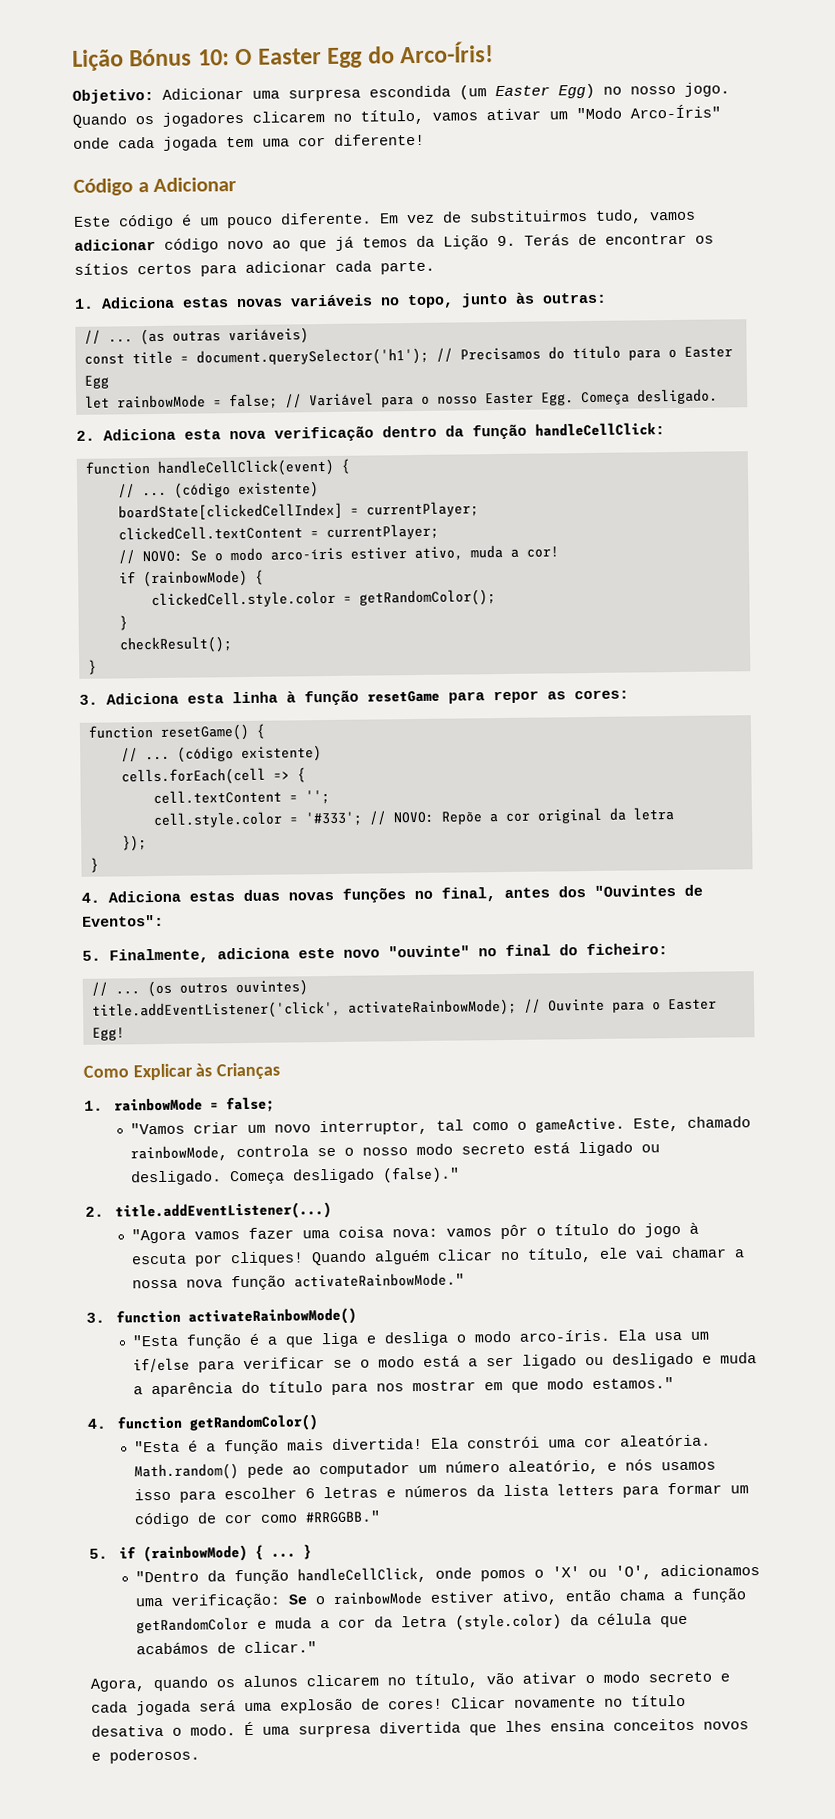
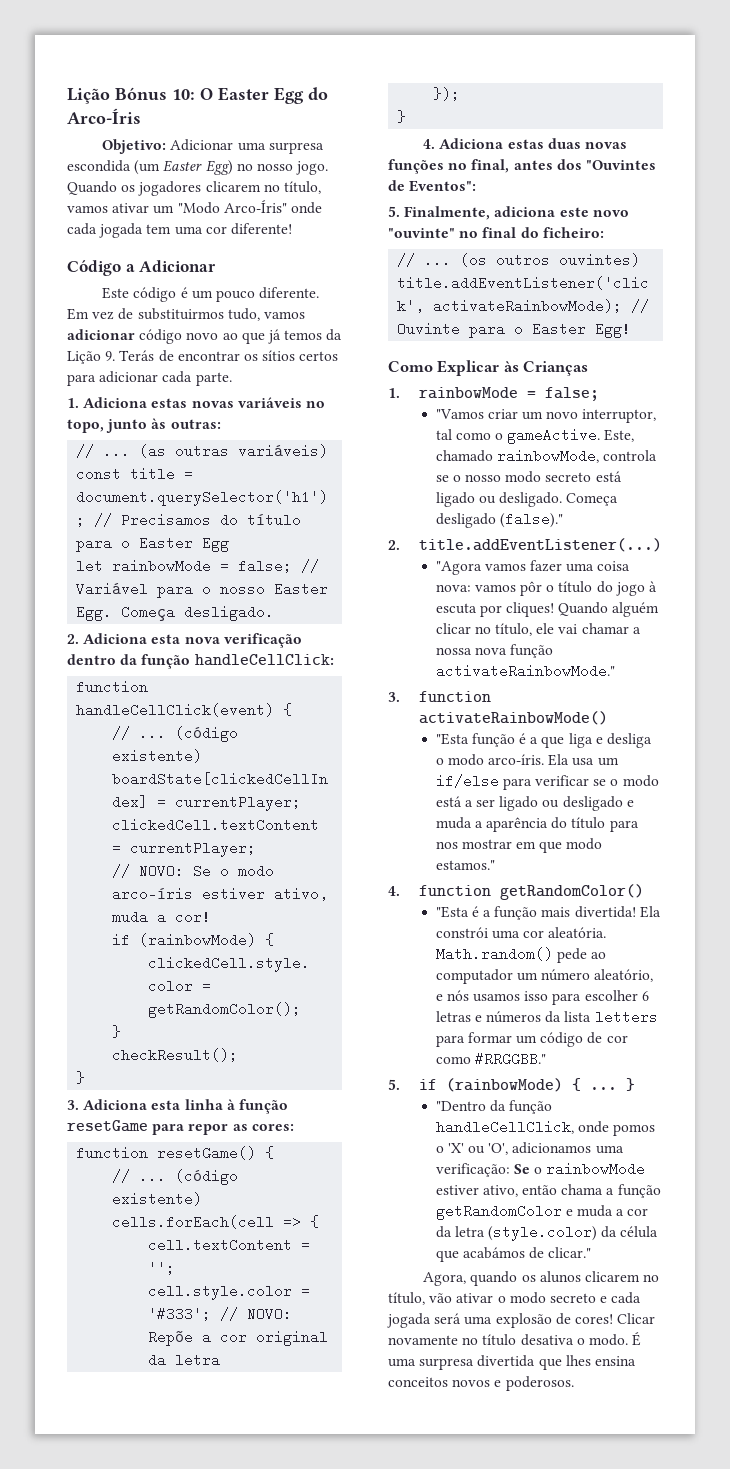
- Lição Bónus 10: O Easter Egg do Arco-Íris!
+ Lição Bónus 10: O Easter Egg do Arco-Íris

